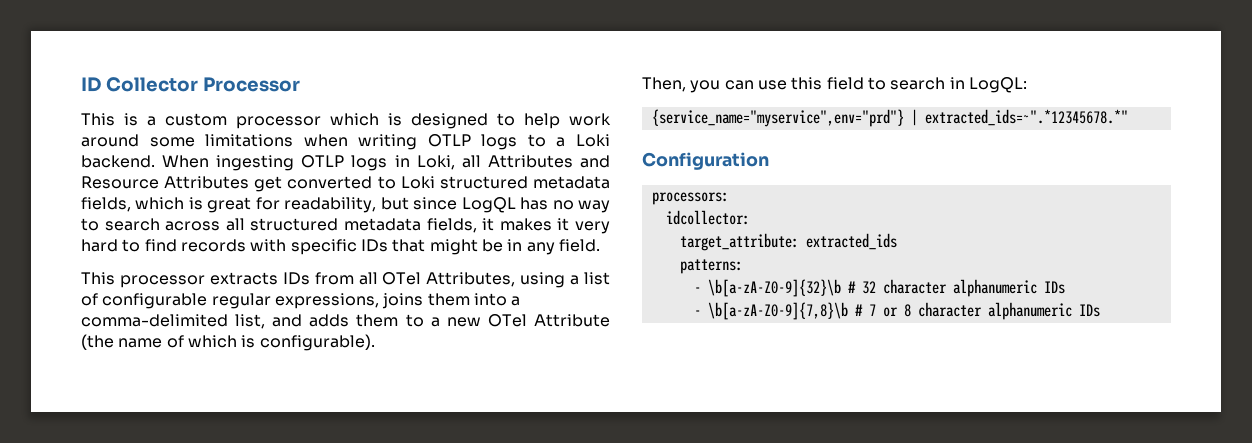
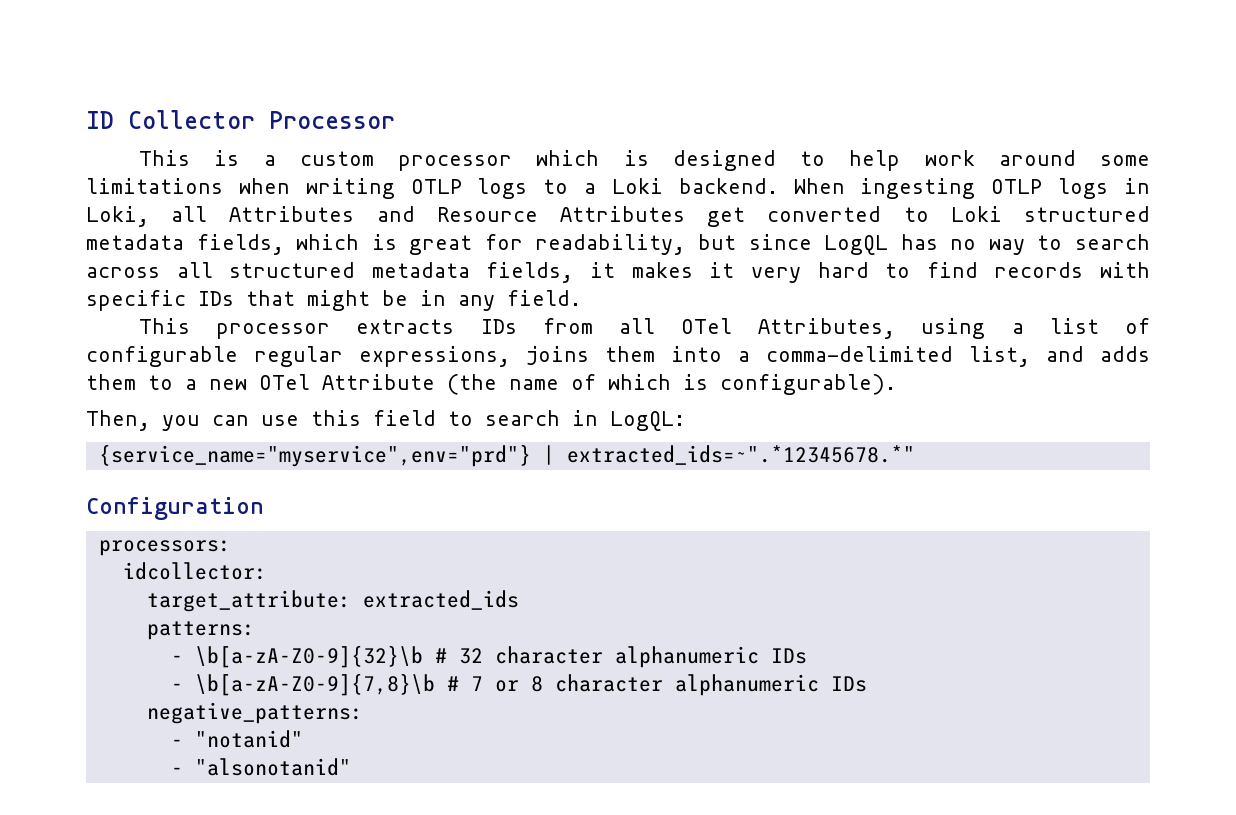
+ negative_patterns:
+ - "notanid"
+ - "alsonotanid"

